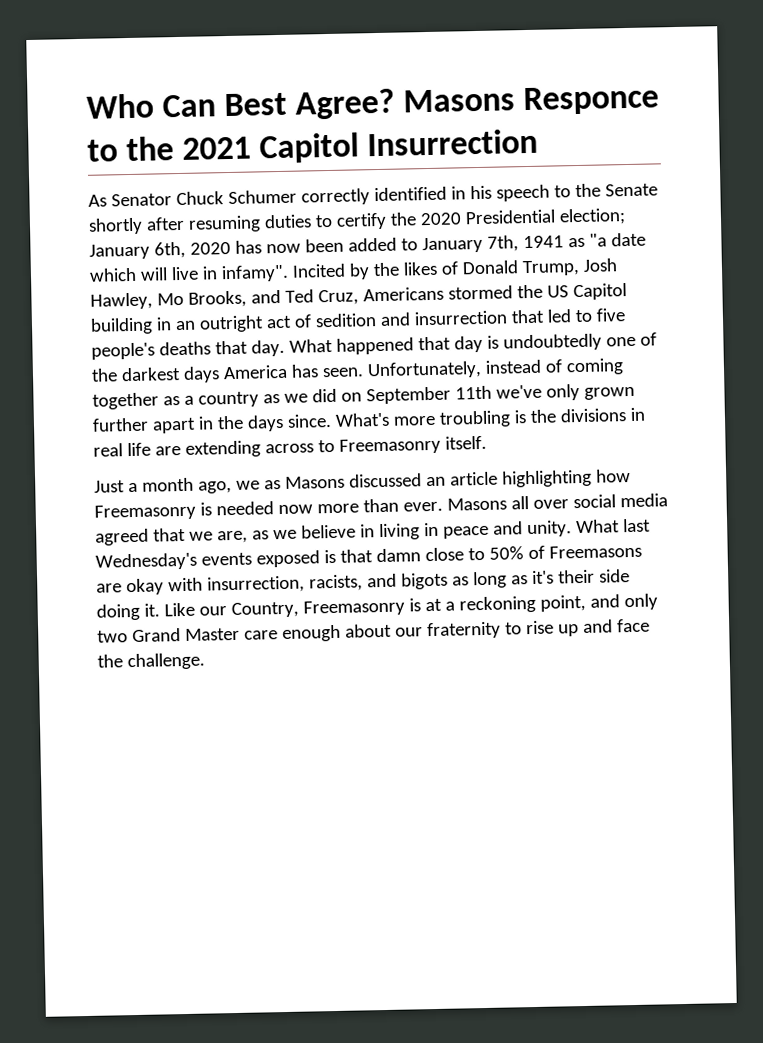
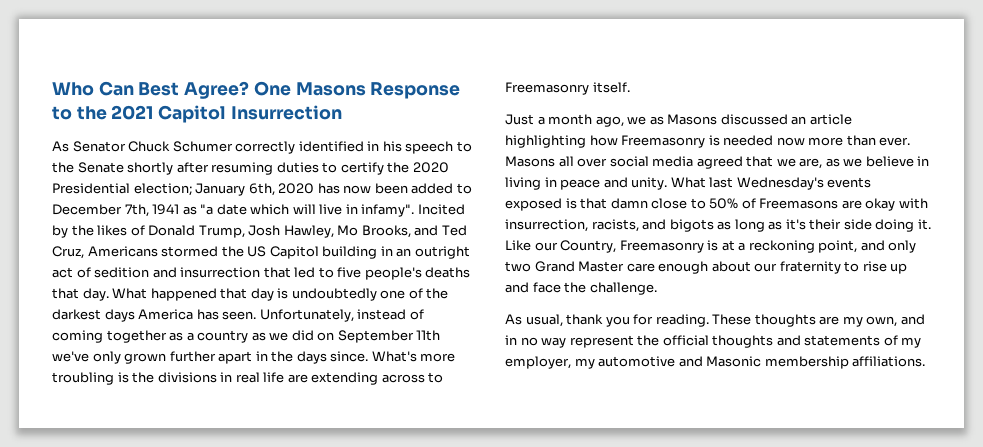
- Masons Responce to the 2021 Capitol Insurrection
+ One Masons Response to the 2021 Capitol Insurrection
- As Senator Chuck Schumer correctly identified in his speech to the Senate shortly after resuming duties to certify the 2020 Presidential election; January 6th, 2020 has now been added to January 7th, 1941 as "a date which will live in infamy".
+ As Senator Chuck Schumer correctly identified in his speech to the Senate shortly after resuming duties to certify the 2020 Presidential election; January 6th, 2020 has now been added to December 7th, 1941 as "a date which will live in infamy".
+ As usual, thank you for reading. These thoughts are my own, and in no way represent the official thoughts and statements of my employer, my automotive and Masonic membership affiliations.

